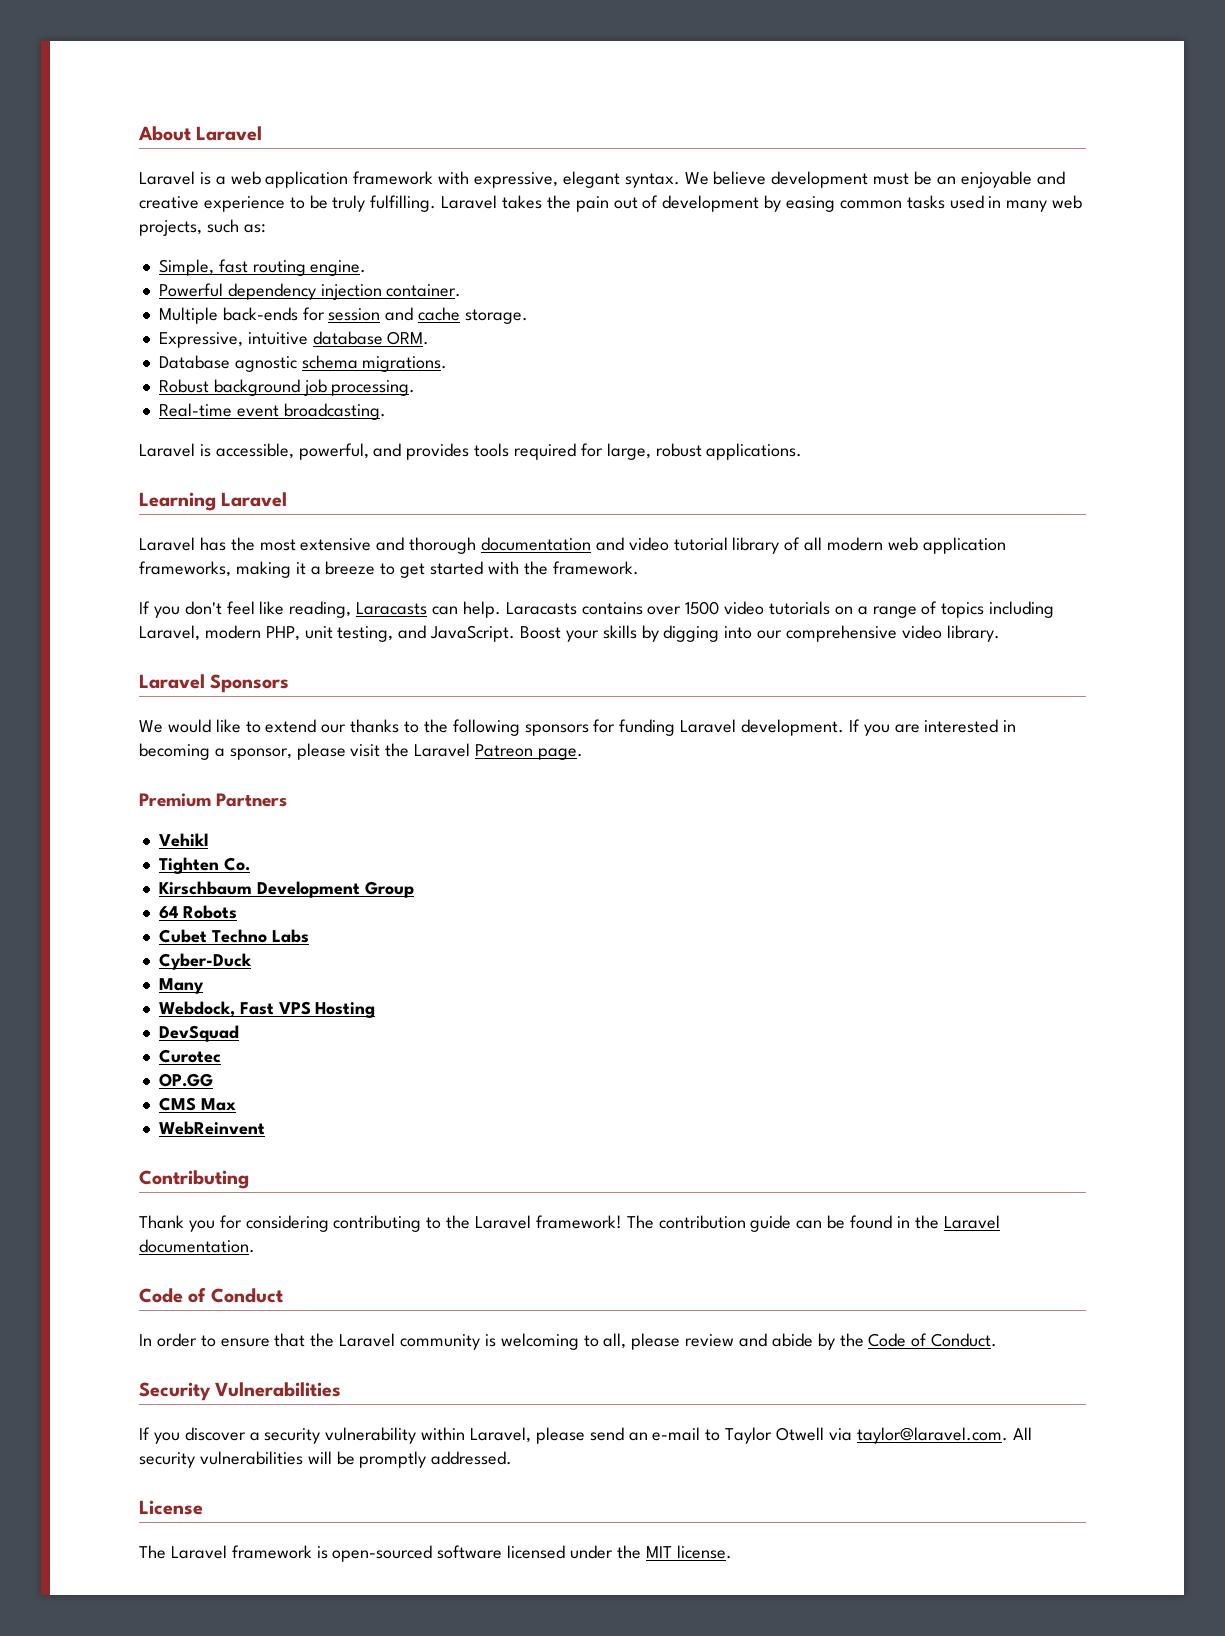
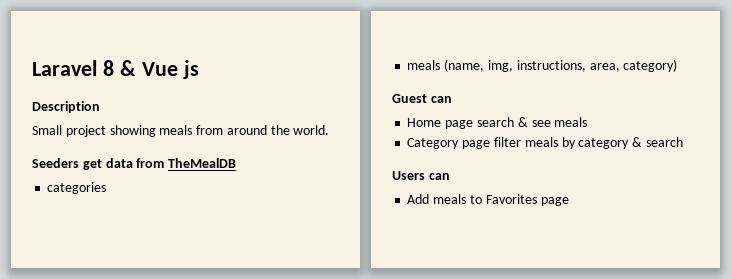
- About Laravel
- Laravel is a web application framework with expressive, elegant syntax. We believe development must be an enjoyable and creative experience to be truly fulfilling. Laravel takes the pain out of development by easing common tasks used in many web projects, such as:
- Simple, fast routing engine.
- Powerful dependency injection container.
- Multiple back-ends for session and cache storage.
- Expressive, intuitive database ORM.
- Database agnostic schema migrations.
- Robust background job processing.
- Real-time event broadcasting.
- Laravel is accessible, powerful, and provides tools required for large, robust applications.
- Learning Laravel
- Laravel has the most extensive and thorough documentation and video tutorial library of all modern web application frameworks, making it a breeze to get started with the framework.
- If you don't feel like reading, Laracasts can help. Laracasts contains over 1500 video tutorials on a range of topics including Laravel, modern PHP, unit testing, and JavaScript. Boost your skills by digging into our comprehensive video library.
- Laravel Sponsors
- We would like to extend our thanks to the following sponsors for funding Laravel development. If you are interested in becoming a sponsor, please visit the Laravel Patreon page.
- Premium Partners
- Vehikl
- Tighten Co.
- Kirschbaum Development Group
- 64 Robots
- Cubet Techno Labs
- Cyber-Duck
- Many
- Webdock, Fast VPS Hosting
- DevSquad
- Curotec
- OP.GG
- CMS Max
- WebReinvent
- Contributing
- Thank you for considering contributing to the Laravel framework! The contribution guide can be found in the Laravel documentation.
- Code of Conduct
- In order to ensure that the Laravel community is welcoming to all, please review and abide by the Code of Conduct.
- Security Vulnerabilities
- If you discover a security vulnerability within Laravel, please send an e-mail to Taylor Otwell via taylor@laravel.com. All security vulnerabilities will be promptly addressed.
- License
- The Laravel framework is open-sourced software licensed under the MIT license.
+ Laravel 8 & Vue js
+ Description
+ Small project showing meals from around the world.
+ Seeders get data from TheMealDB
+ categories
+ meals (name, img, instructions, area, category)
+ Guest can
+ Home page search & see meals
+ Category page filter meals by category & search
+ Users can
+ Add meals to Favorites page

